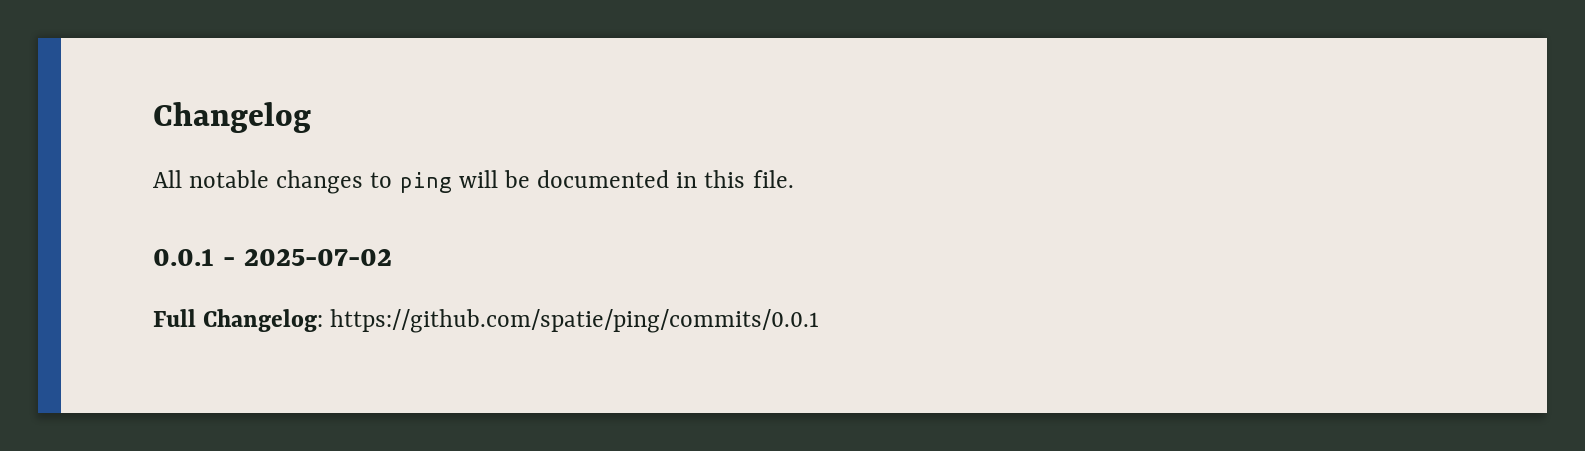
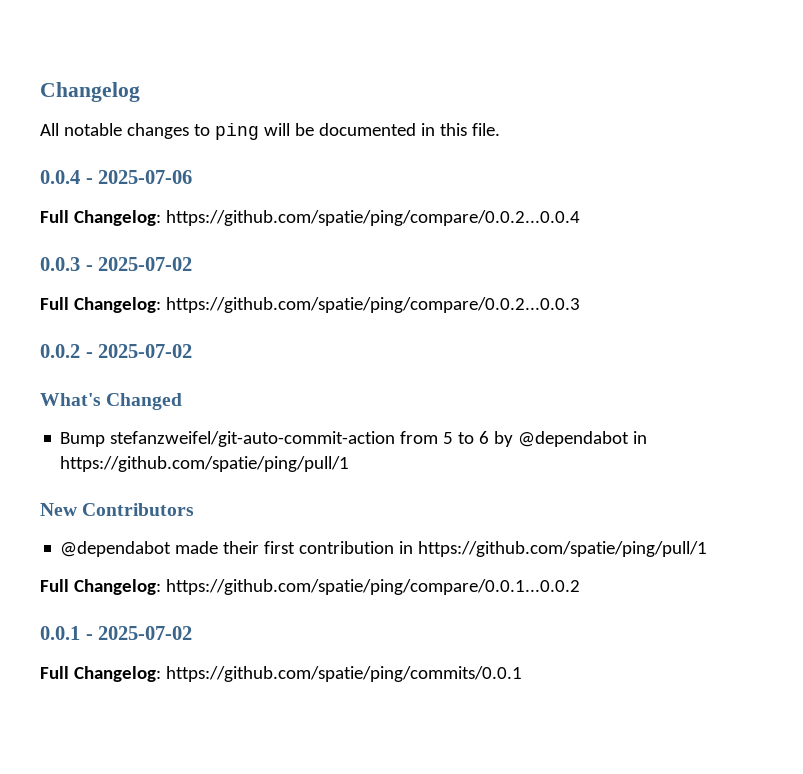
+ 0.0.4 - 2025-07-06
+ Full Changelog: https://github.com/spatie/ping/compare/0.0.2...0.0.4
+ 0.0.3 - 2025-07-02
+ Full Changelog: https://github.com/spatie/ping/compare/0.0.2...0.0.3
+ 0.0.2 - 2025-07-02
+ What's Changed
+ Bump stefanzweifel/git-auto-commit-action from 5 to 6 by @dependabot in https://github.com/spatie/ping/pull/1
+ New Contributors
+ @dependabot made their first contribution in https://github.com/spatie/ping/pull/1
+ Full Changelog: https://github.com/spatie/ping/compare/0.0.1...0.0.2

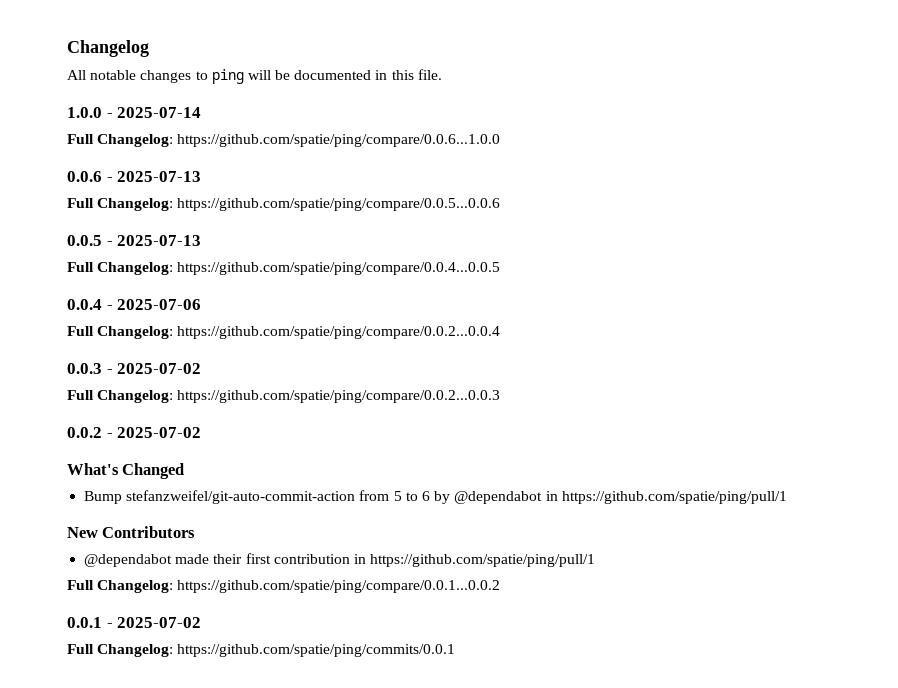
+ 1.0.0 - 2025-07-14
+ Full Changelog: https://github.com/spatie/ping/compare/0.0.6...1.0.0
+ 0.0.6 - 2025-07-13
+ Full Changelog: https://github.com/spatie/ping/compare/0.0.5...0.0.6
+ 0.0.5 - 2025-07-13
+ Full Changelog: https://github.com/spatie/ping/compare/0.0.4...0.0.5

